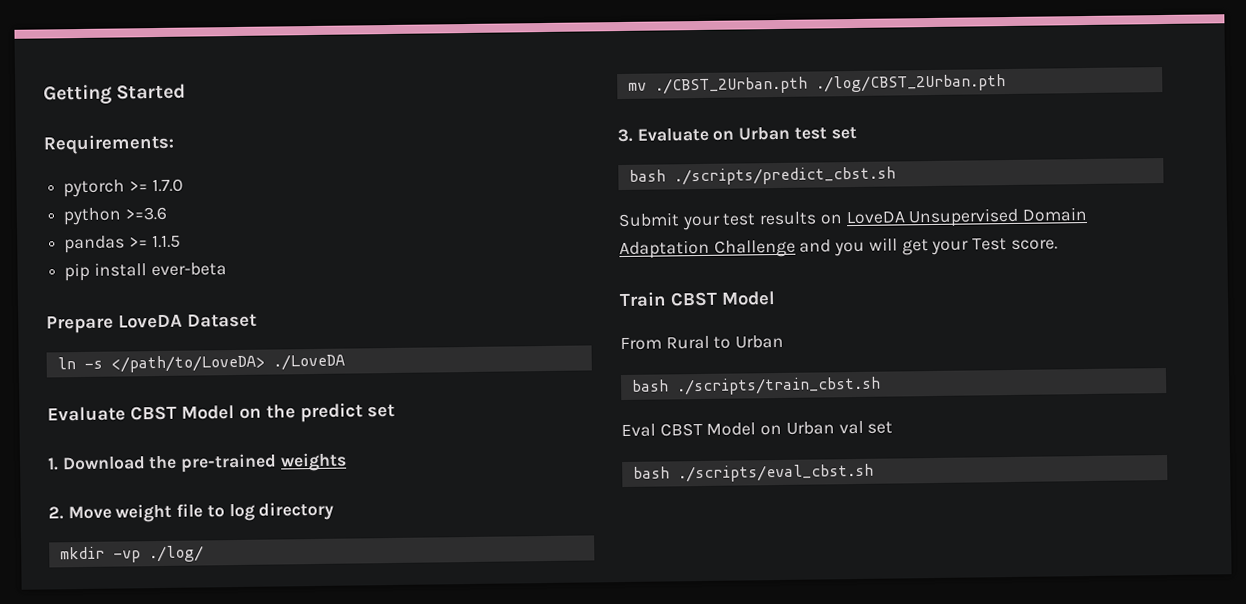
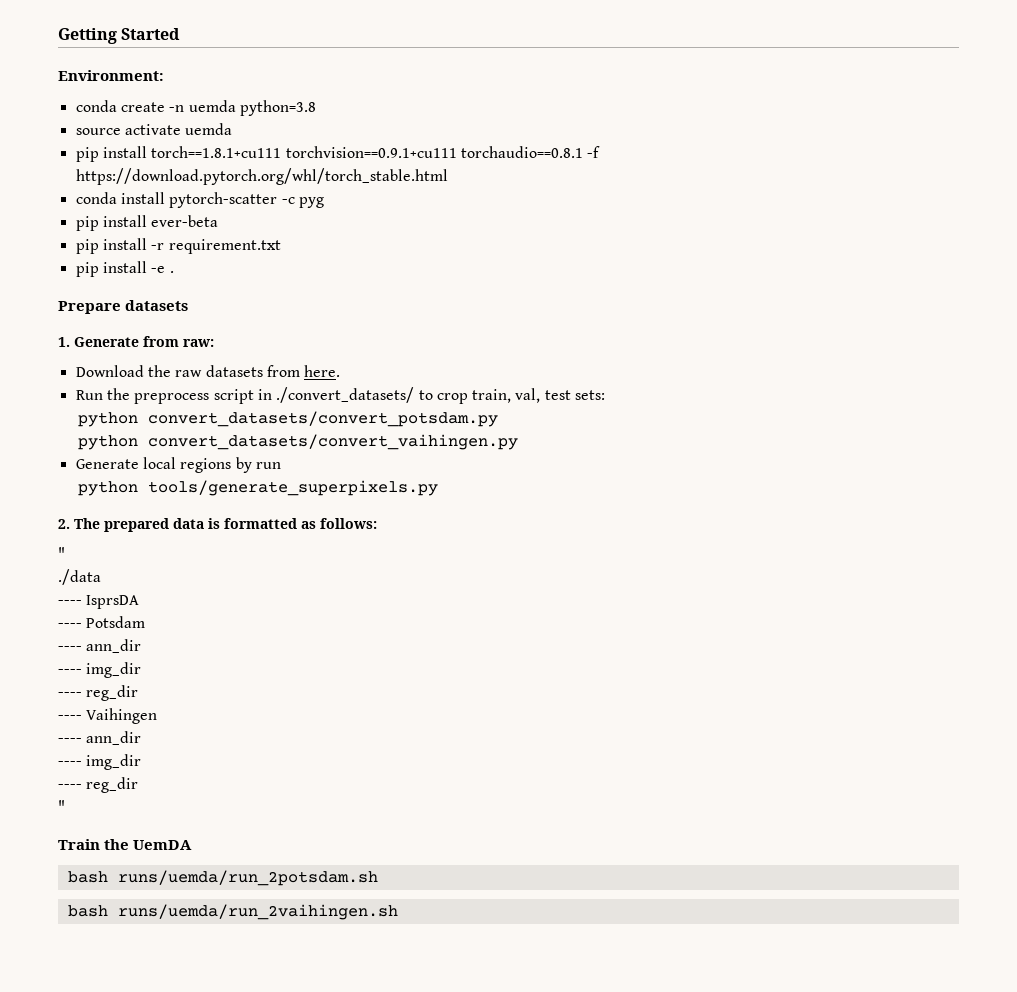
- Requirements:
- pytorch >= 1.7.0
- python >=3.6
- pandas >= 1.1.5
+ Environment:
+ conda create -n uemda python=3.8
+ source activate uemda
+ pip install torch==1.8.1+cu111 torchvision==0.9.1+cu111 torchaudio==0.8.1 -f https://download.pytorch.org/whl/torch_stable.html
+ conda install pytorch-scatter -c pyg
  pip install ever-beta
- Prepare LoveDA Dataset
- ln -s </path/to/LoveDA> ./LoveDA
- Evaluate CBST Model on the predict set
- 1. Download the pre-trained weights
- 2. Move weight file to log directory
- mkdir -vp ./log/
- mv ./CBST_2Urban.pth ./log/CBST_2Urban.pth
- 3. Evaluate on Urban test set
- bash ./scripts/predict_cbst.sh
- Submit your test results on LoveDA Unsupervised Domain Adaptation Challenge and you will get your Test score.
- Train CBST Model
- From Rural to Urban
- bash ./scripts/train_cbst.sh
- Eval CBST Model on Urban val set
- bash ./scripts/eval_cbst.sh
+ pip install -r requirement.txt
+ pip install -e .
+ Prepare datasets
+ 1. Generate from raw:
+ Download the raw datasets from here.
+ Run the preprocess script in ./convert_datasets/ to crop train, val, test sets:
+ python convert_datasets/convert_potsdam.py
+ python convert_datasets/convert_vaihingen.py
+ Generate local regions by run
+ python tools/generate_superpixels.py
+ 2. The prepared data is formatted as follows:
+ "
+ ./data
+ ---- IsprsDA
+ ---- Potsdam
+ ---- ann_dir
+ ---- img_dir
+ ---- reg_dir
+ ---- Vaihingen
+ ---- ann_dir
+ ---- img_dir
+ ---- reg_dir
+ "
+ Train the UemDA
+ bash runs/uemda/run_2potsdam.sh
+ bash runs/uemda/run_2vaihingen.sh

